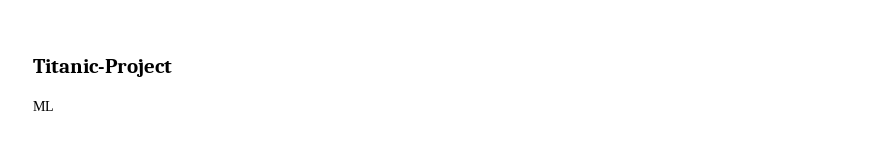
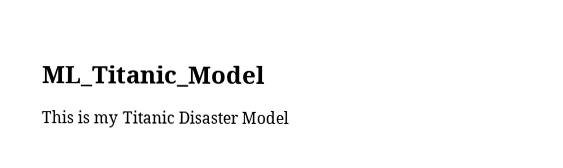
- Titanic-Project
- ML
+ ML_Titanic_Model
+ This is my Titanic Disaster Model

